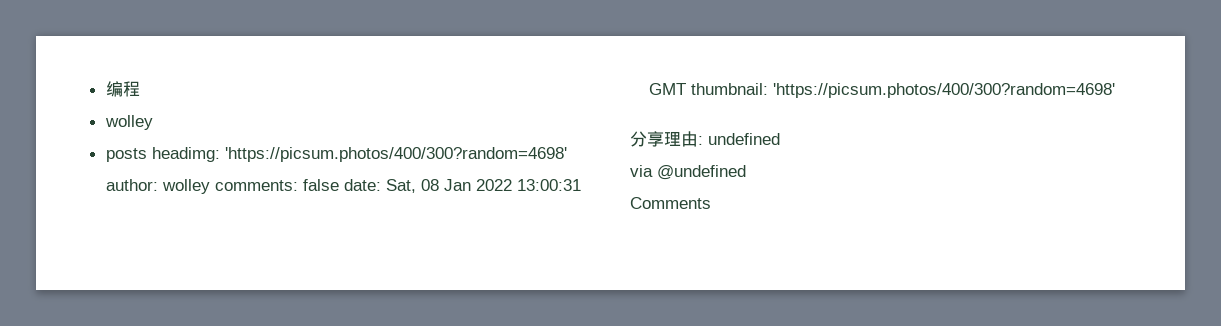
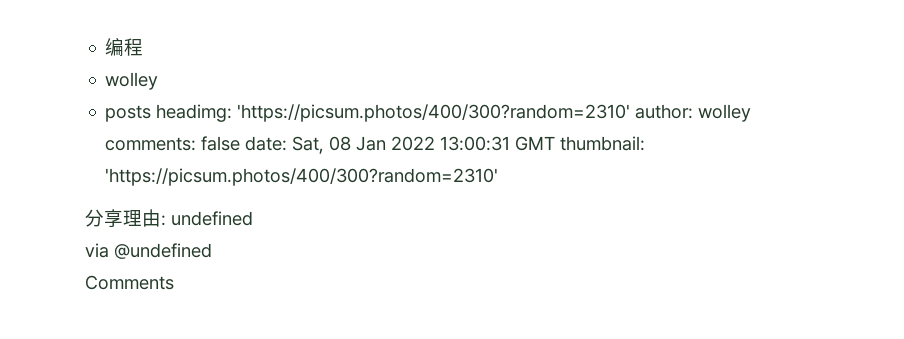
- posts headimg: 'https://picsum.photos/400/300?random=4698' author: wolley comments: false date: Sat, 08 Jan 2022 13:00:31 GMT thumbnail: 'https://picsum.photos/400/300?random=4698'
+ posts headimg: 'https://picsum.photos/400/300?random=2310' author: wolley comments: false date: Sat, 08 Jan 2022 13:00:31 GMT thumbnail: 'https://picsum.photos/400/300?random=2310'

